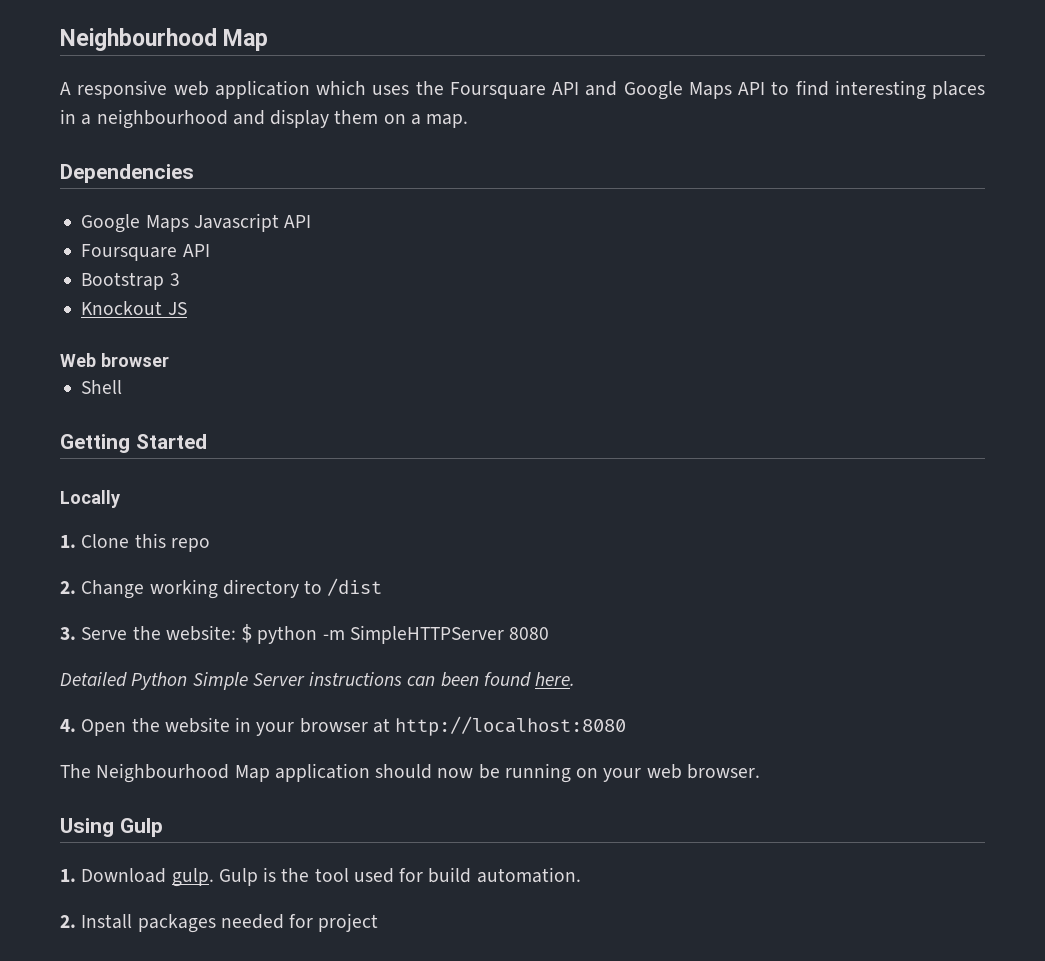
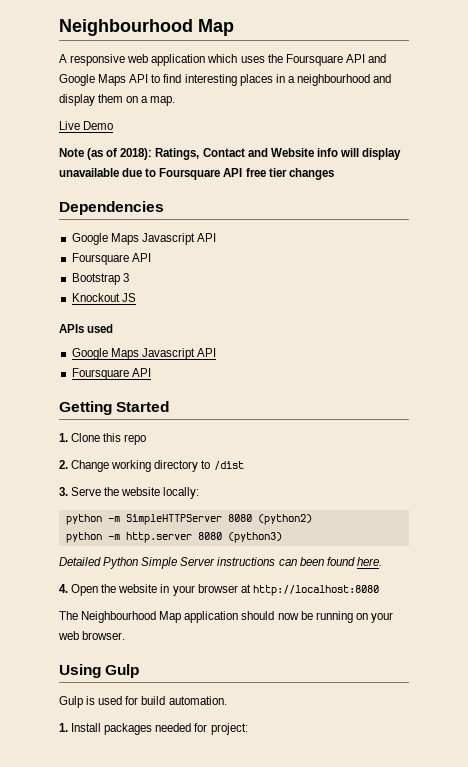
+ Live Demo
+ Note (as of 2018): Ratings, Contact and Website info will display unavailable due to Foursquare API free tier changes
- Web browser
- Shell
+ APIs used
+ Google Maps Javascript API
+ Foursquare API
- Locally
- 3. Serve the website: $ python -m SimpleHTTPServer 8080
+ 3. Serve the website locally:
+ python -m SimpleHTTPServer 8080 (python2)
+ python -m http.server 8080 (python3)
- 1. Download gulp. Gulp is the tool used for build automation.
+ Gulp is used for build automation.
- 2. Install packages needed for project
+ 1. Install packages needed for project:

